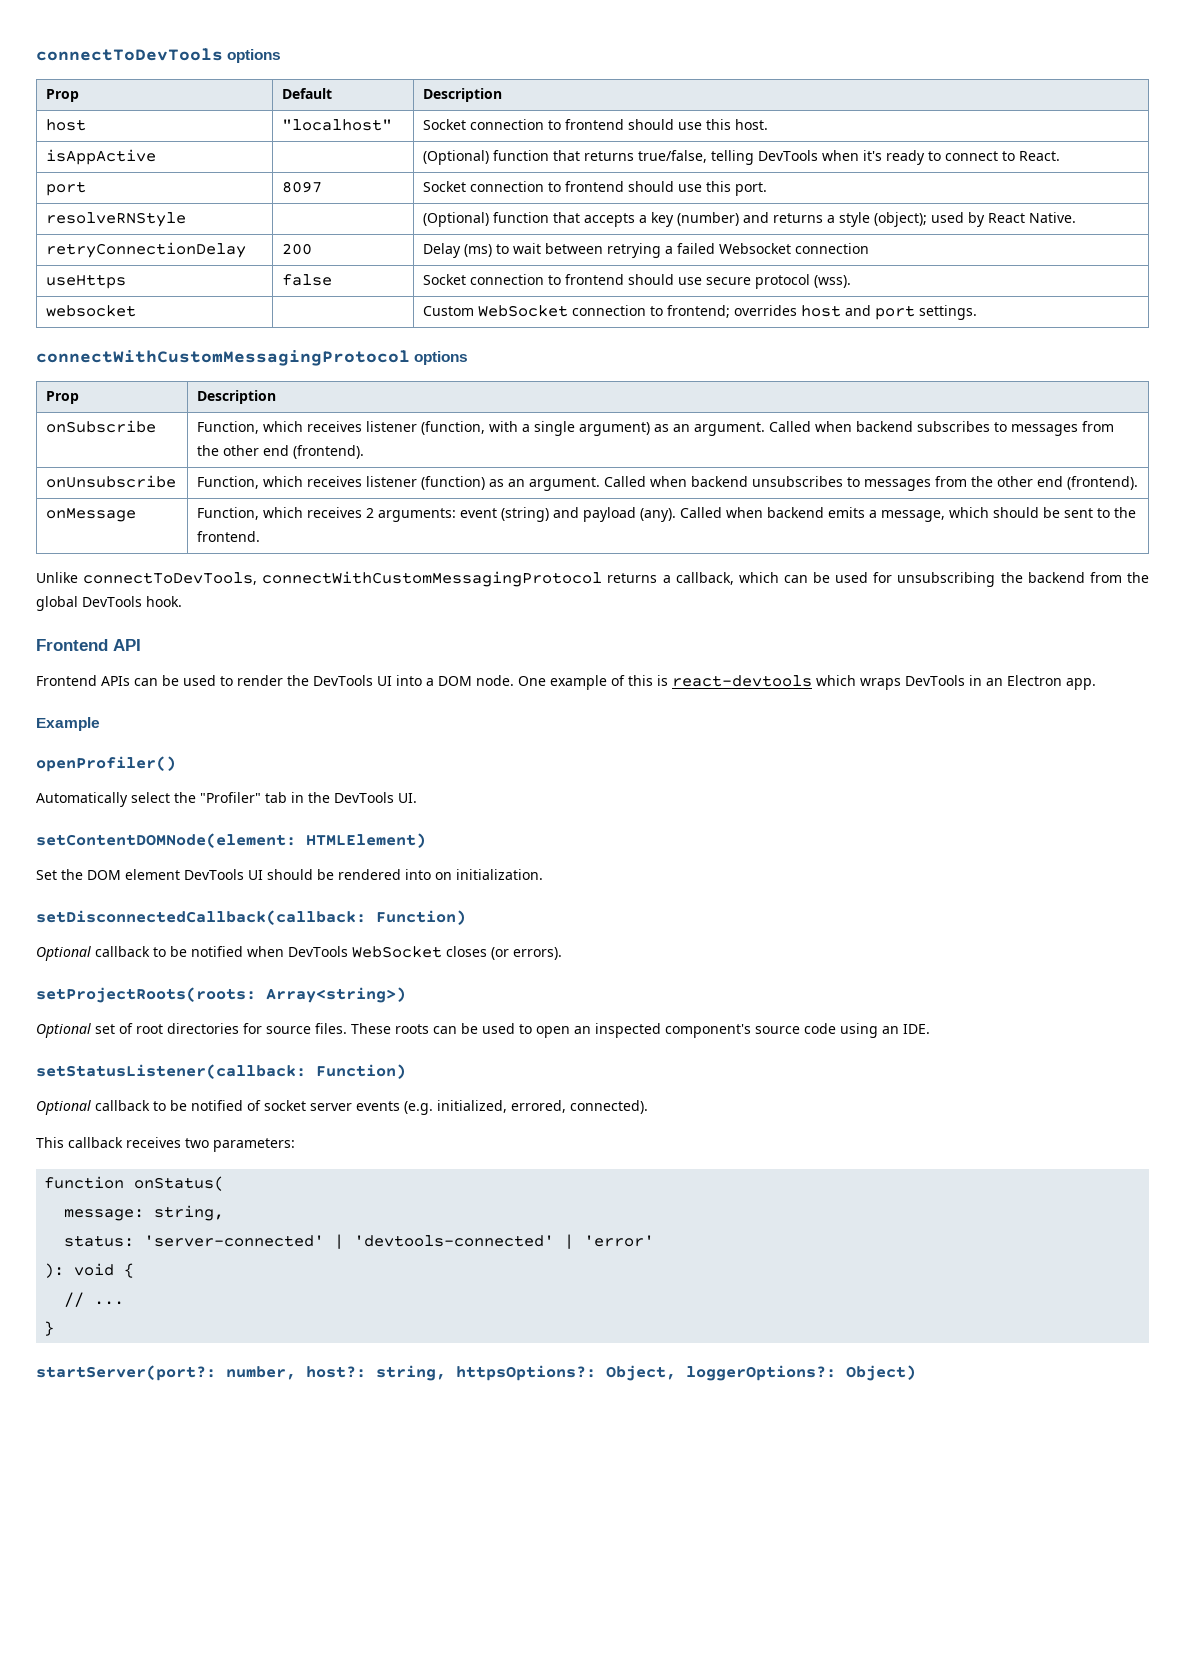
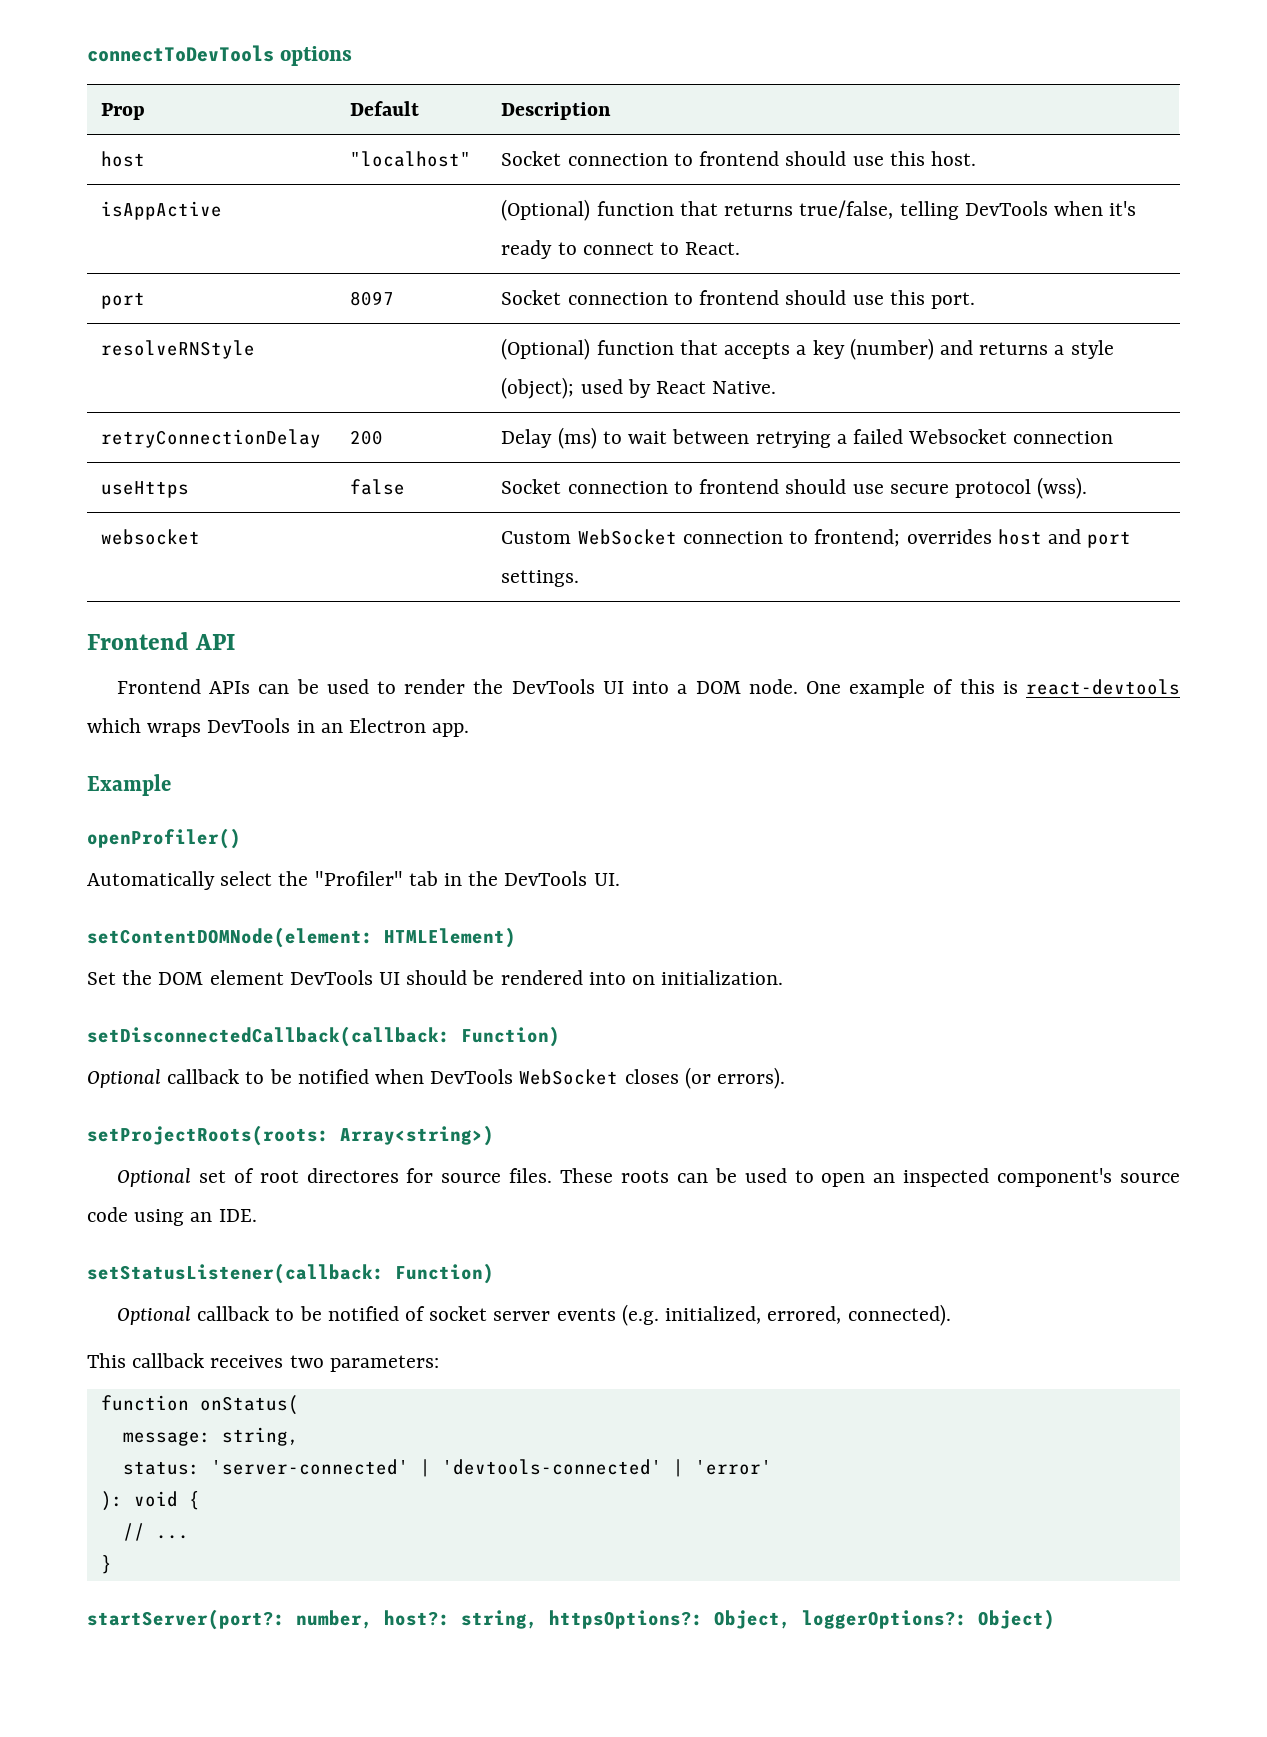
- connectWithCustomMessagingProtocol options
- Prop | Description
- onSubscribe | Function, which receives listener (function, with a single argument) as an argument. Called when backend subscribes to messages from the other end (frontend).
- onUnsubscribe | Function, which receives listener (function) as an argument. Called when backend unsubscribes to messages from the other end (frontend).
- onMessage | Function, which receives 2 arguments: event (string) and payload (any). Called when backend emits a message, which should be sent to the frontend.
- Unlike connectToDevTools, connectWithCustomMessagingProtocol returns a callback, which can be used for unsubscribing the backend from the global DevTools hook.
- Optional set of root directories for source files.
+ Optional set of root directores for source files.

